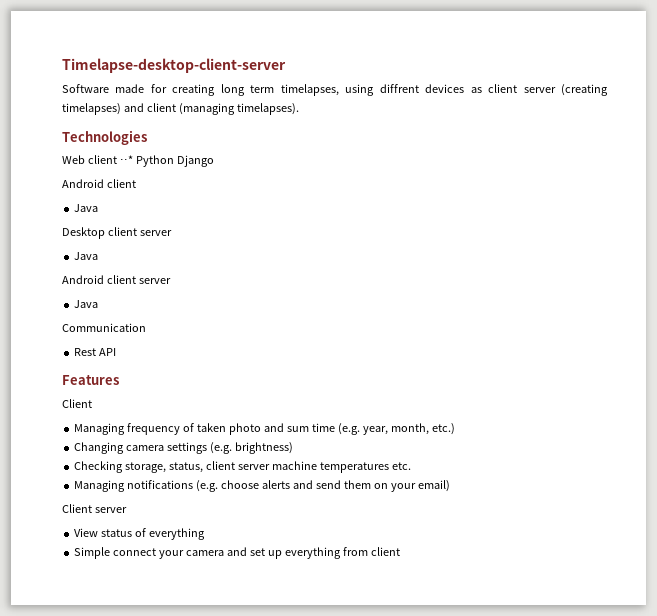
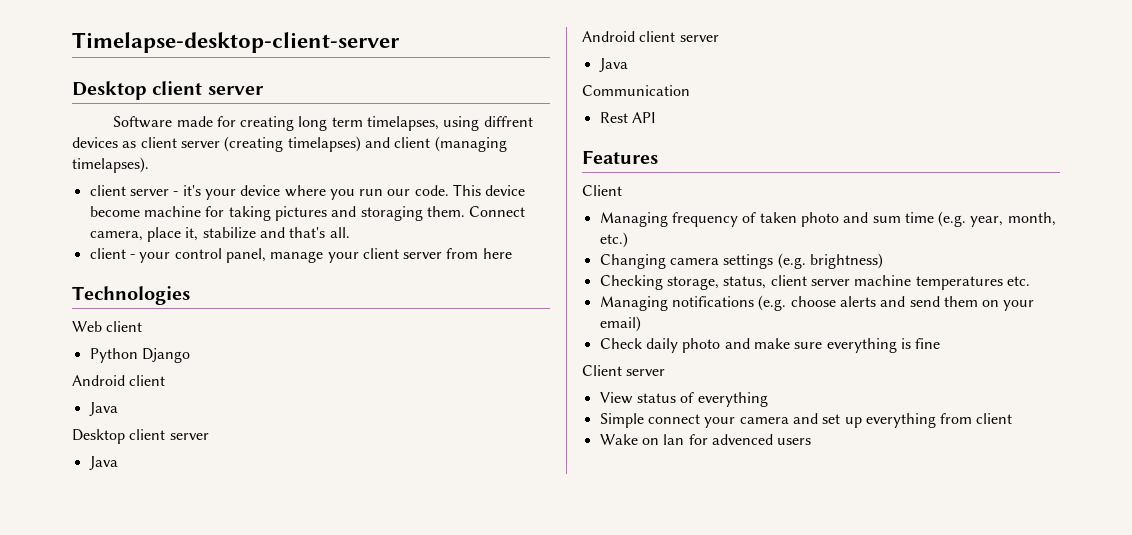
  Timelapse-desktop-client-server
+ Desktop client server
+ client server - it's your device where you run our code. This device become machine for taking pictures and storaging them. Connect camera, place it, stabilize and that's all.
+ client - your control panel, manage your client server from here
- Web client ⋅⋅* Python Django
+ Web client
+ Python Django
+ Check daily photo and make sure everything is fine
+ Wake on lan for advenced users

